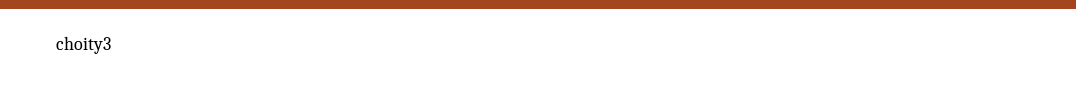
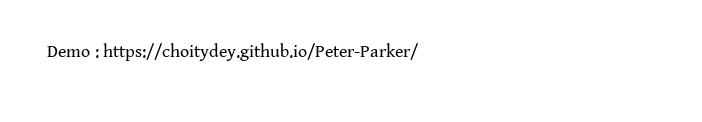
- choity3
+ Demo : https://choitydey.github.io/Peter-Parker/

